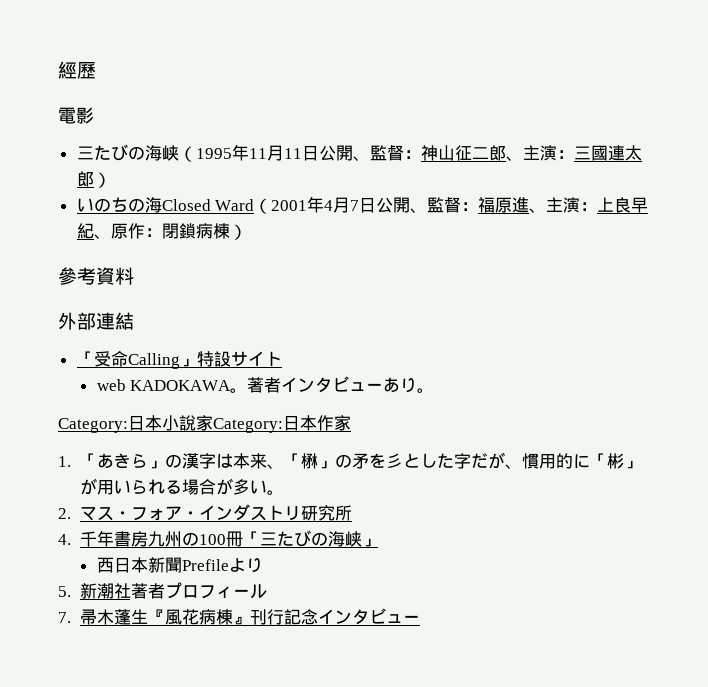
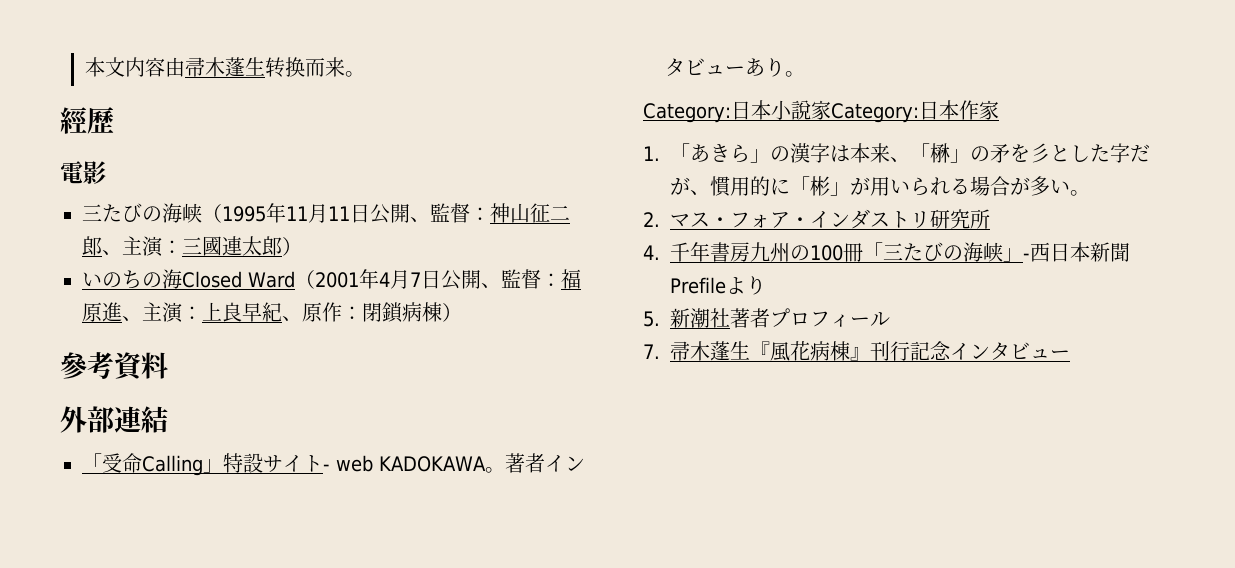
+ 本文内容由帚木蓬生转换而来。
- 「受命Calling」特設サイト
- web KADOKAWA。
+ 「受命Calling」特設サイト- web KADOKAWA。
- 4.千年書房九州の100冊「三たびの海峡」
- 西日本新聞Prefileより
+ 4.千年書房九州の100冊「三たびの海峡」-西日本新聞Prefileより

